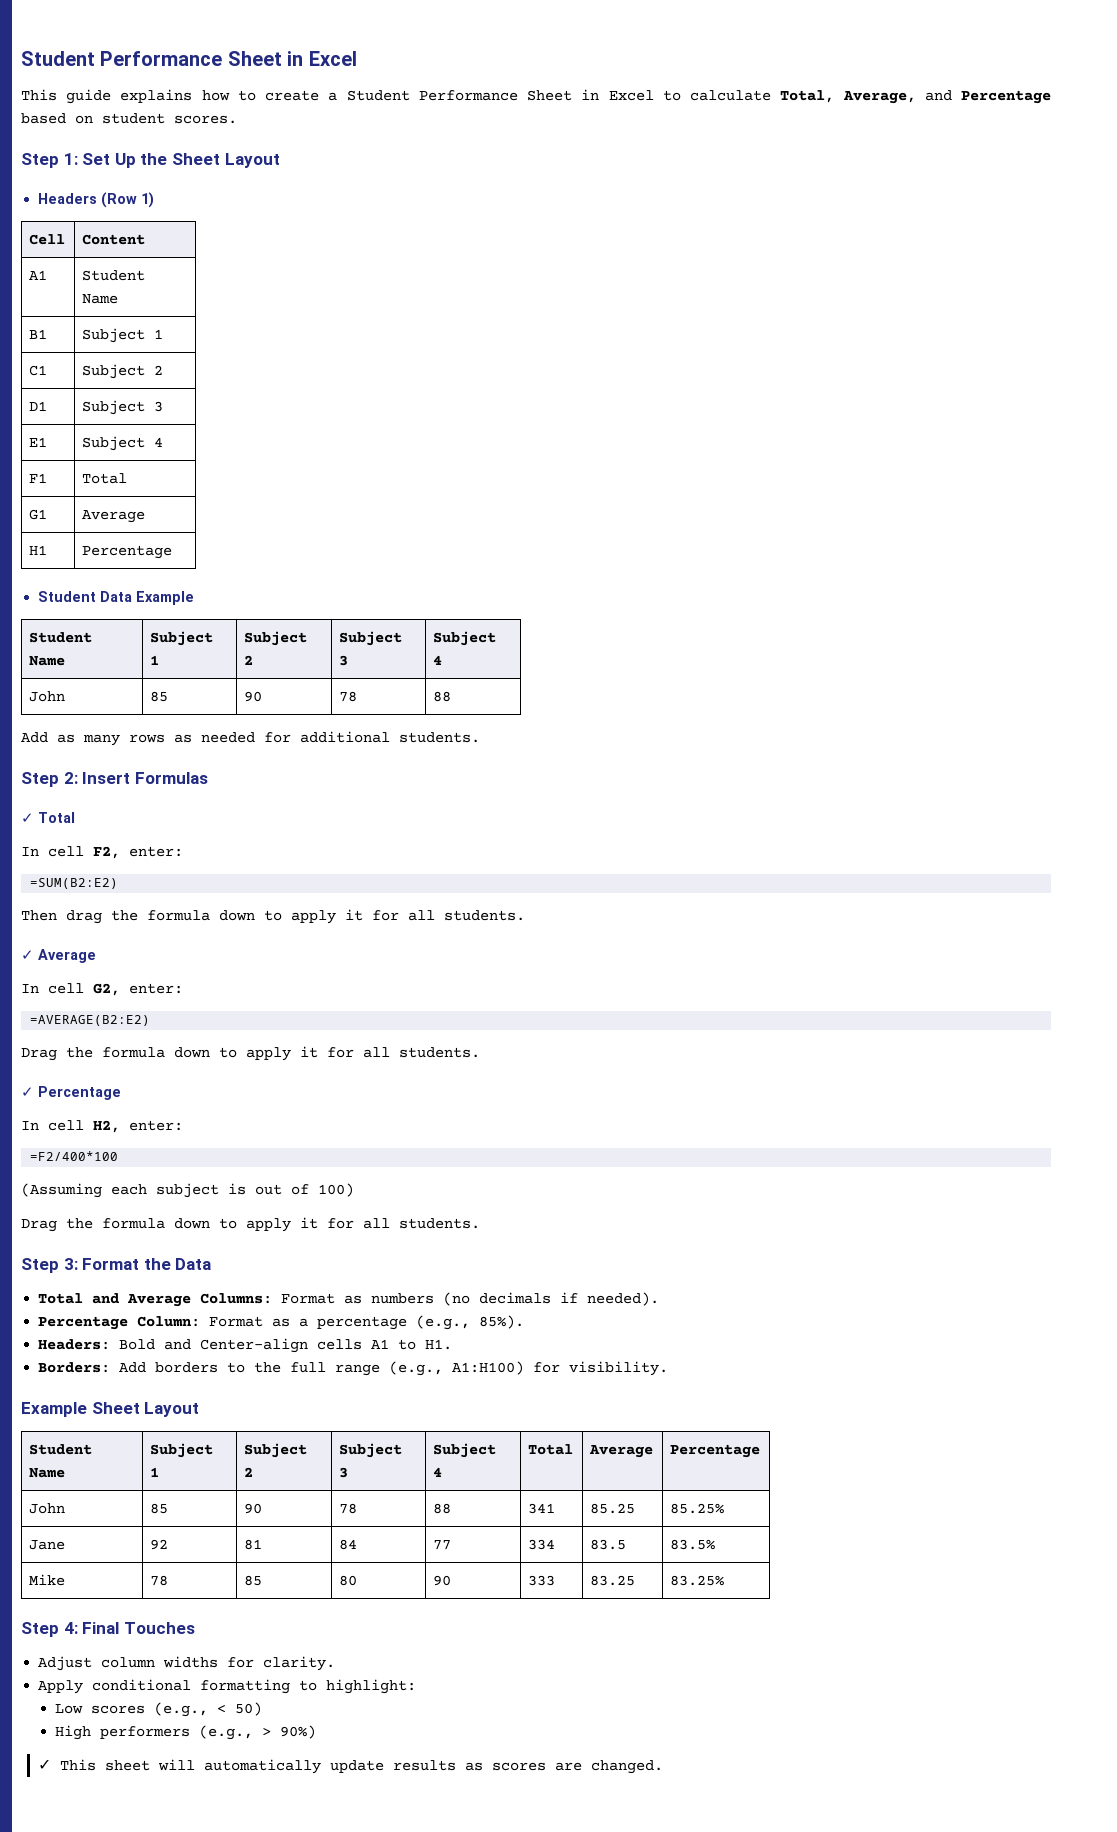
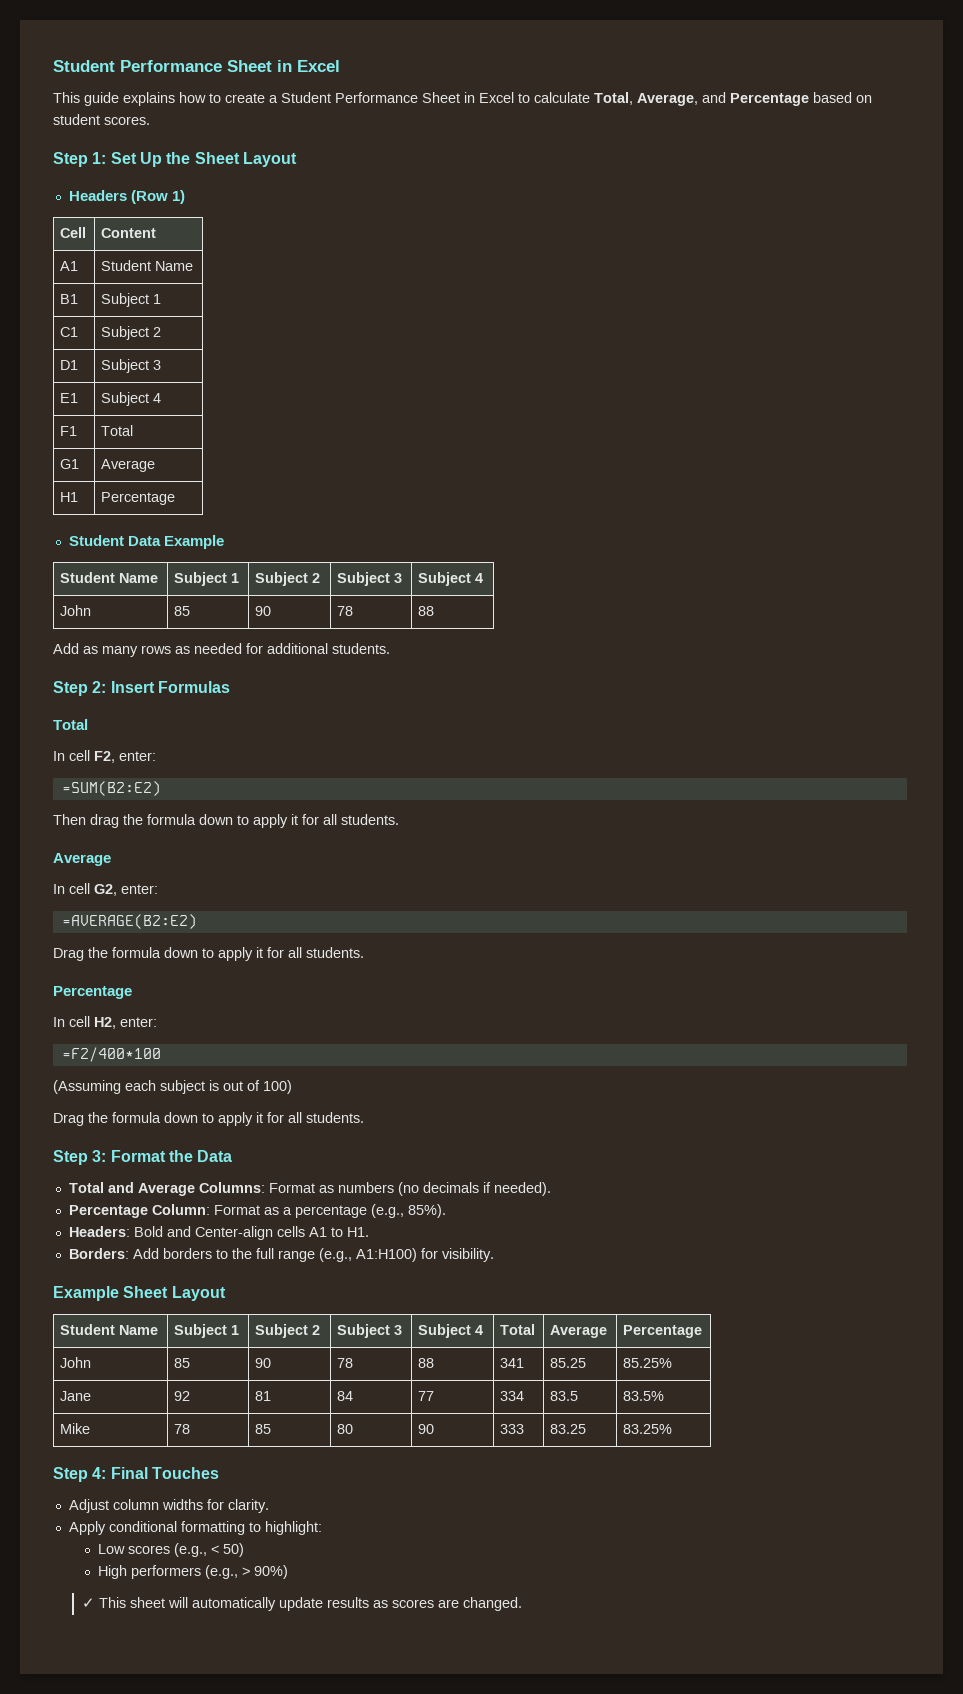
  Step 2: Insert Formulas
- ✓ Total
+ Total
  Then drag the formula down to apply it for all students.
- ✓ Average
+ Average
  =AVERAGE(B2:E2)
  Drag the formula down to apply it for all students.
- ✓ Percentage
+ Percentage

